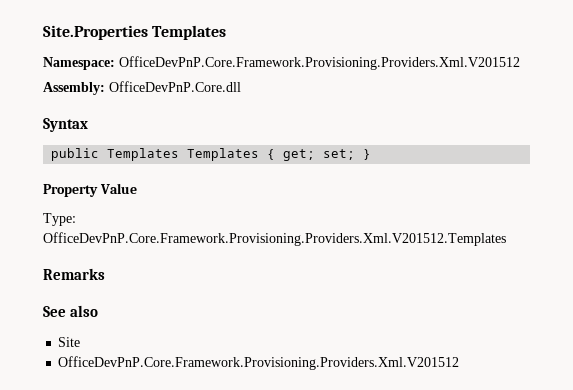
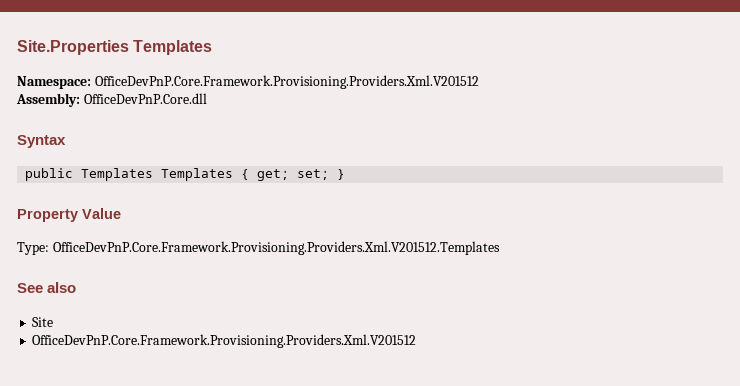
- Remarks

